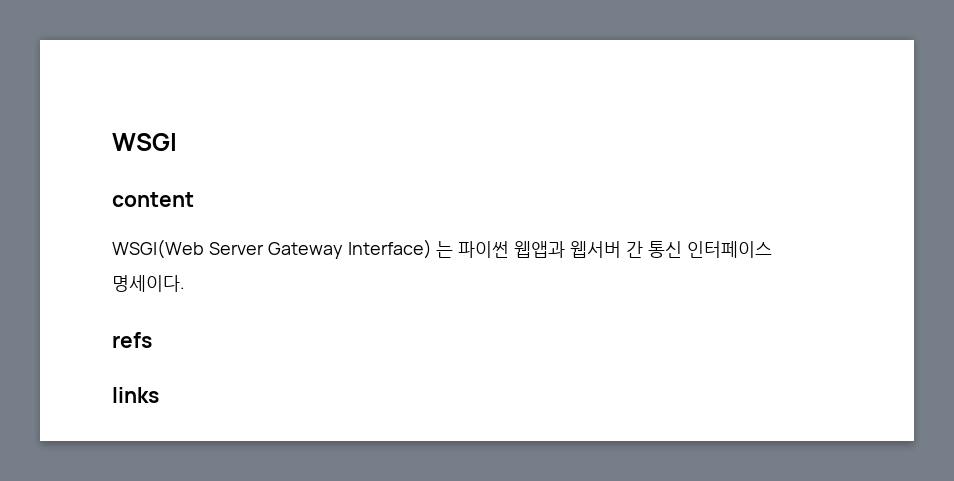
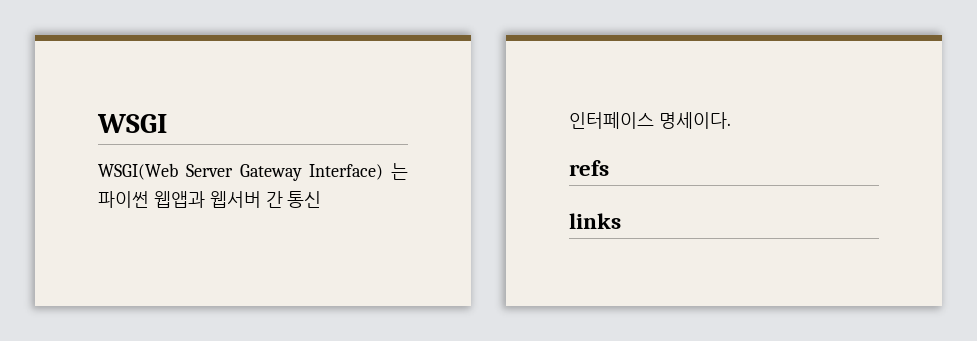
- content

